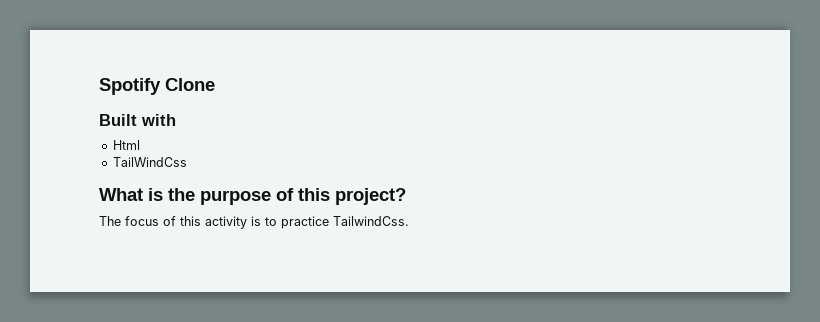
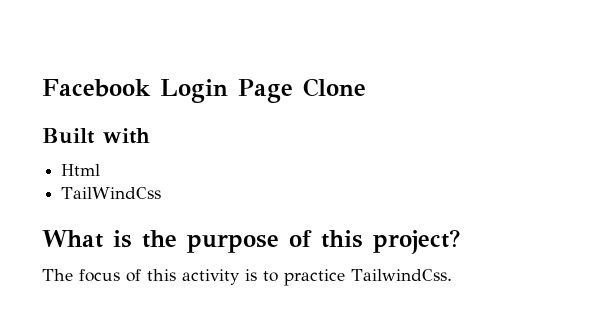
- Spotify Clone
+ Facebook Login Page Clone

